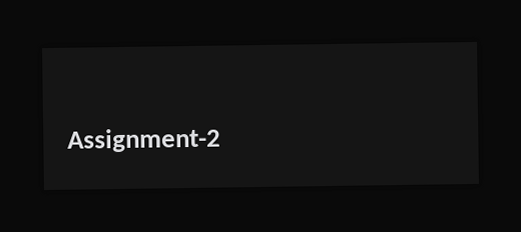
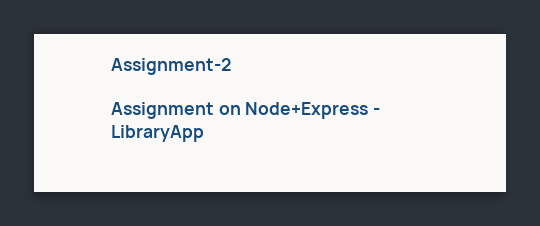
+ Assignment on Node+Express - LibraryApp

